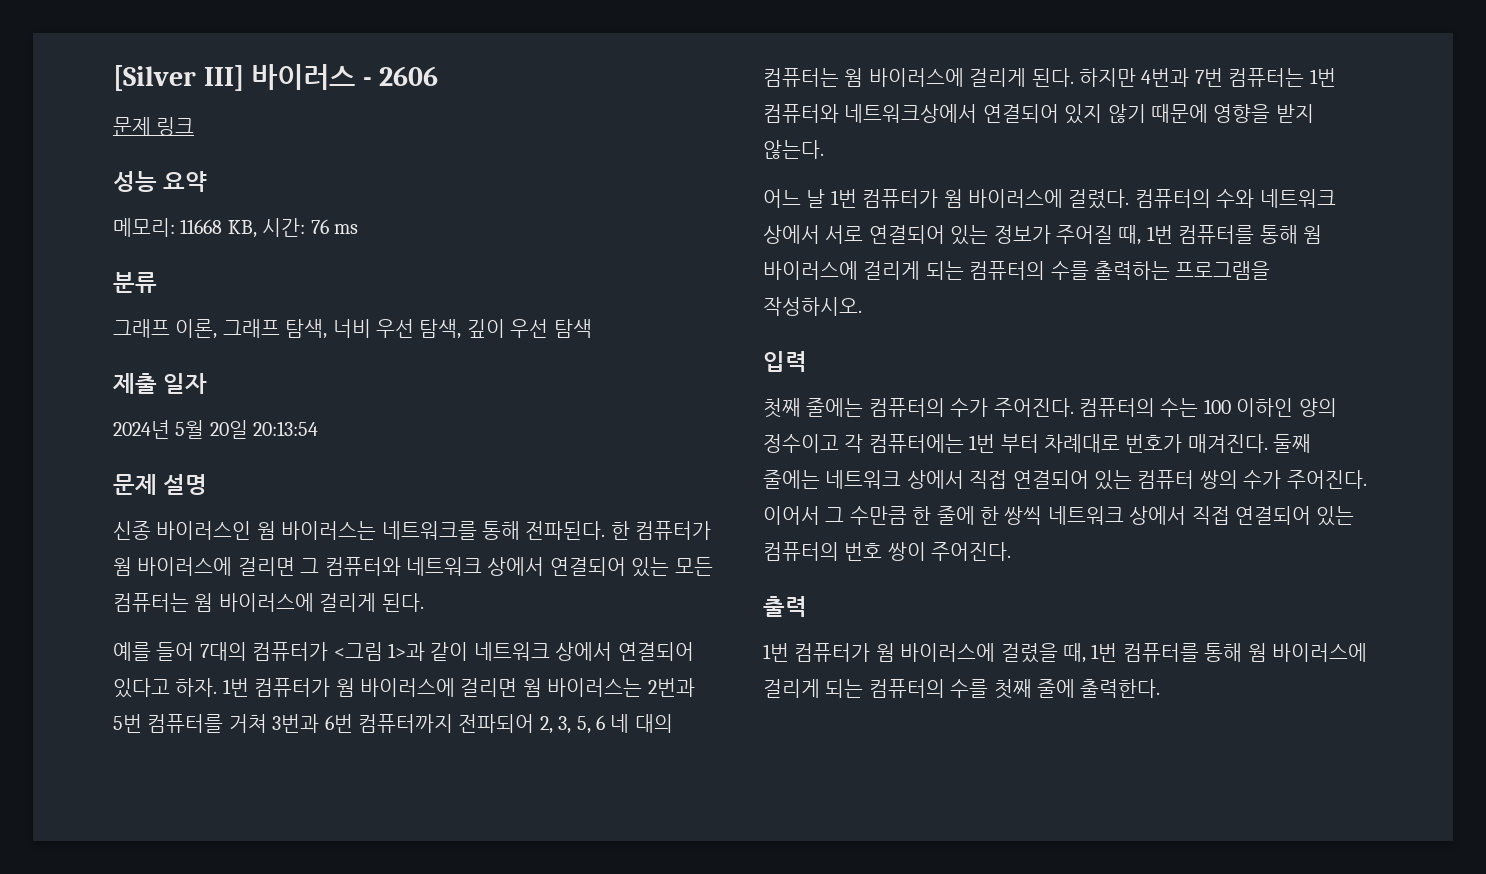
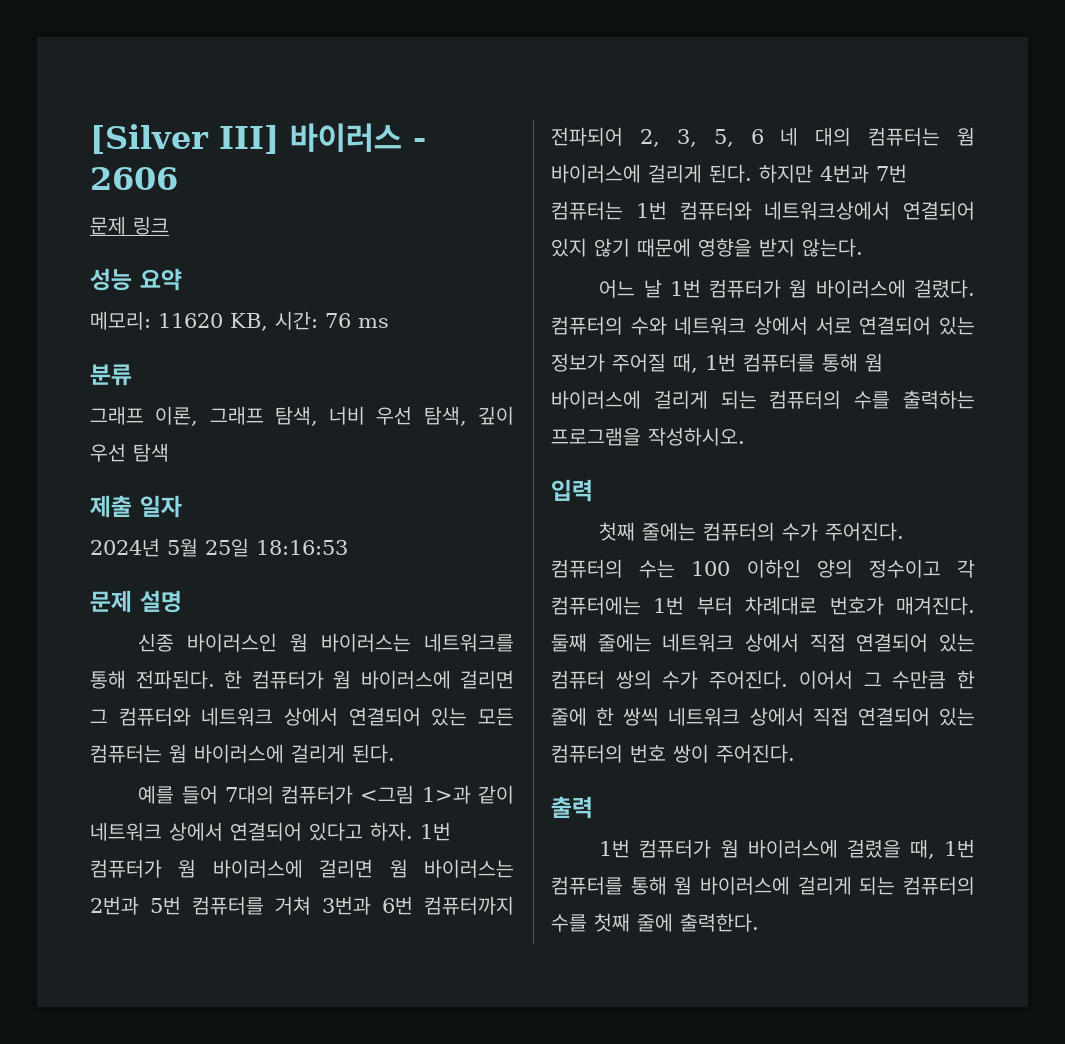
- 메모리: 11668 KB, 시간: 76 ms
+ 메모리: 11620 KB, 시간: 76 ms
- 2024년 5월 20일 20:13:54
+ 2024년 5월 25일 18:16:53

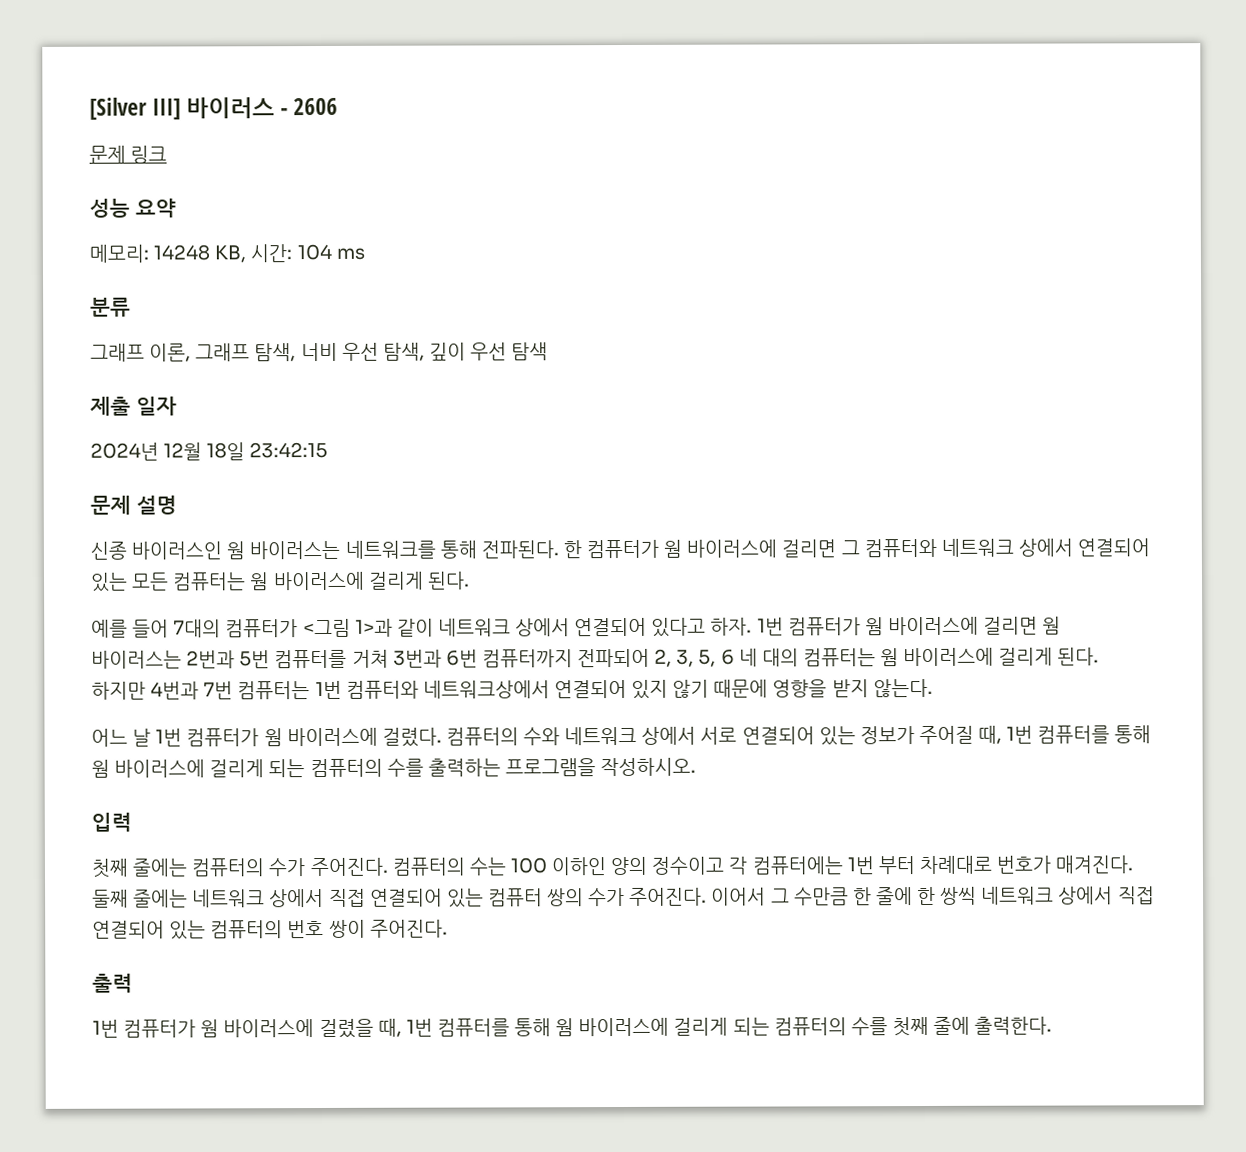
- 메모리: 11620 KB, 시간: 76 ms
+ 메모리: 14248 KB, 시간: 104 ms
- 2024년 5월 25일 18:16:53
+ 2024년 12월 18일 23:42:15

